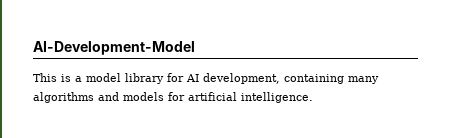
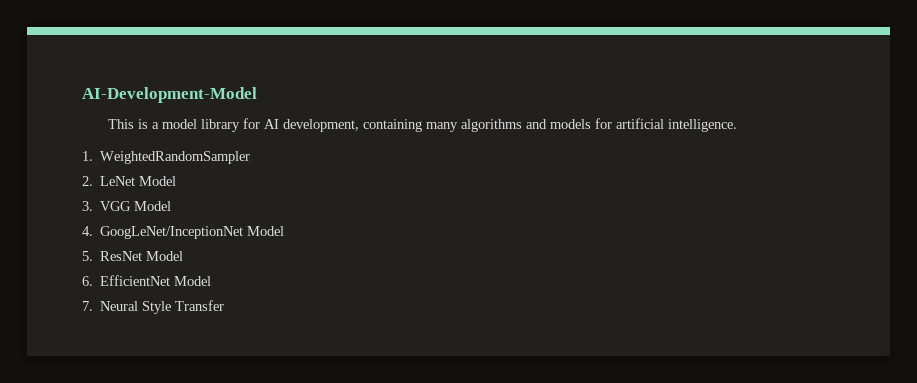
+ 1. WeightedRandomSampler
+ 2. LeNet Model
+ 3. VGG Model
+ 4. GoogLeNet/InceptionNet Model
+ 5. ResNet Model
+ 6. EfficientNet Model
+ 7. Neural Style Transfer

